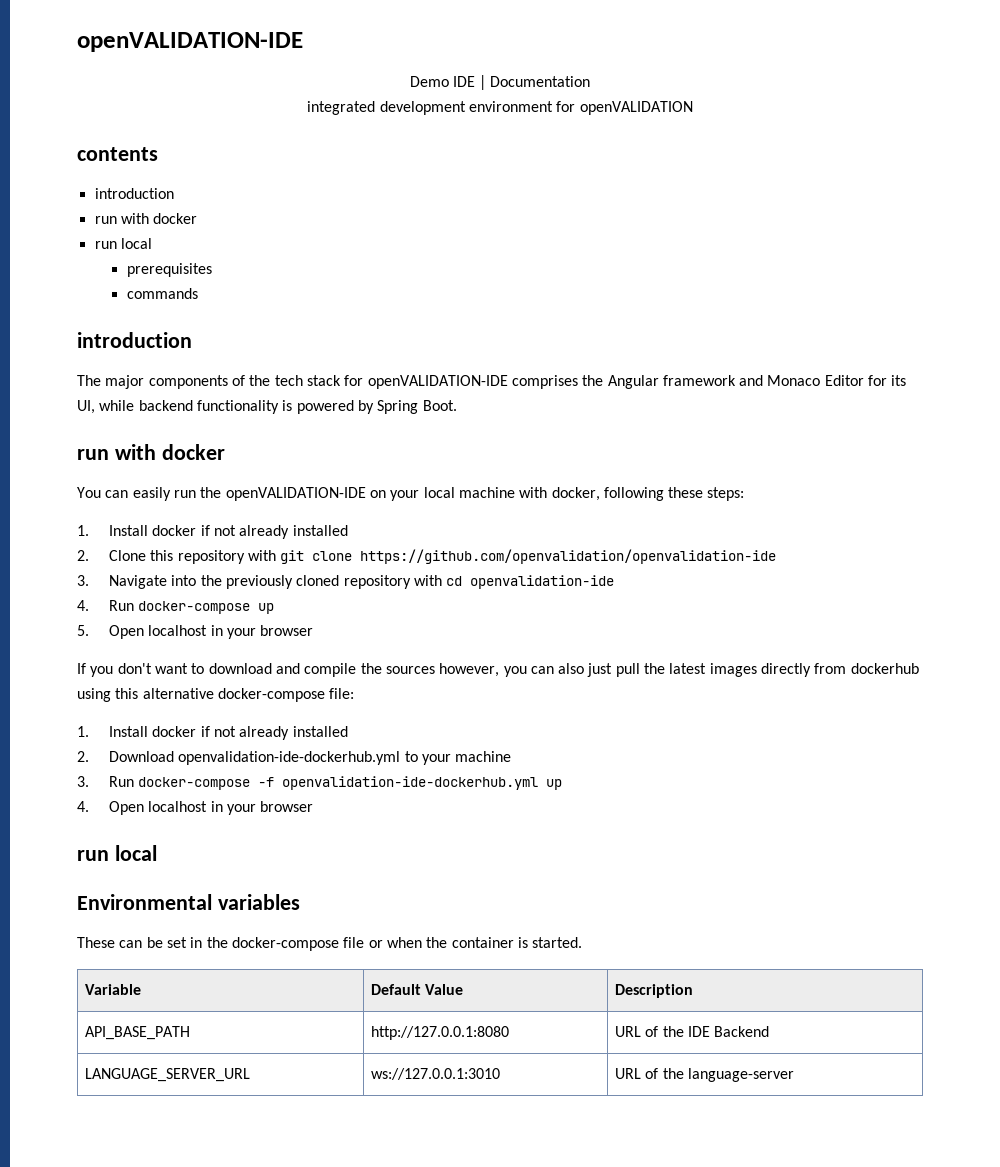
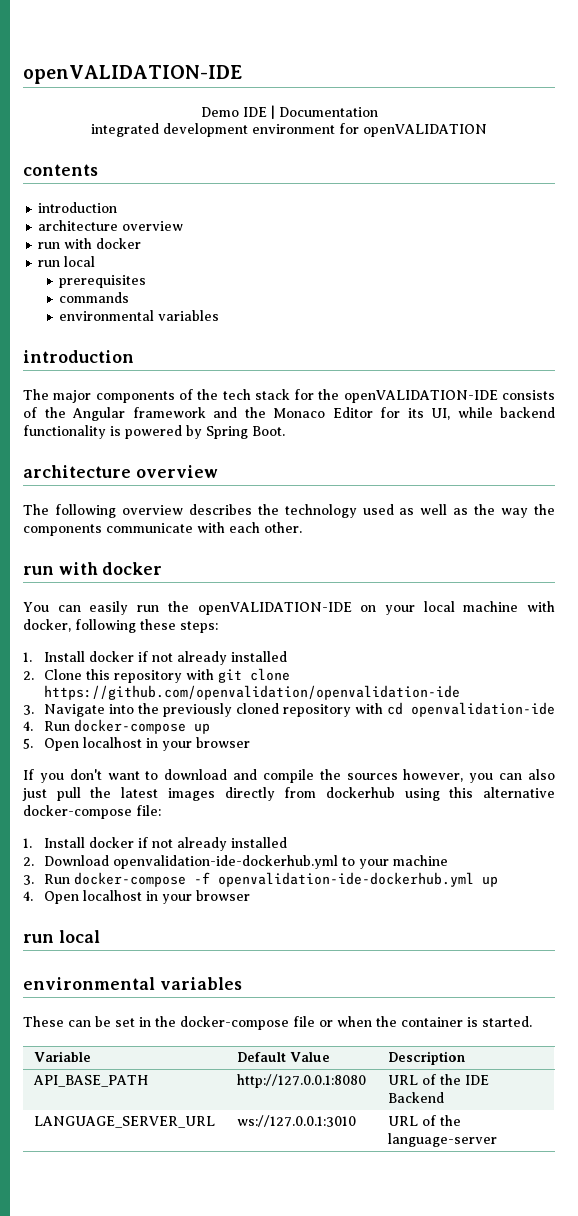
  contents
  introduction
+ architecture overview
  commands
+ environmental variables
- The major components of the tech stack for openVALIDATION-IDE comprises the Angular framework and Monaco Editor for its UI, while backend functionality is powered by Spring Boot.
+ The major components of the tech stack for the openVALIDATION-IDE consists of the Angular framework and the Monaco Editor for its UI, while backend functionality is powered by Spring Boot.
+ architecture overview
+ The following overview describes the technology used as well as the way the components communicate with each other.
  4. Open localhost in your browser
  run local
- Environmental variables
+ environmental variables

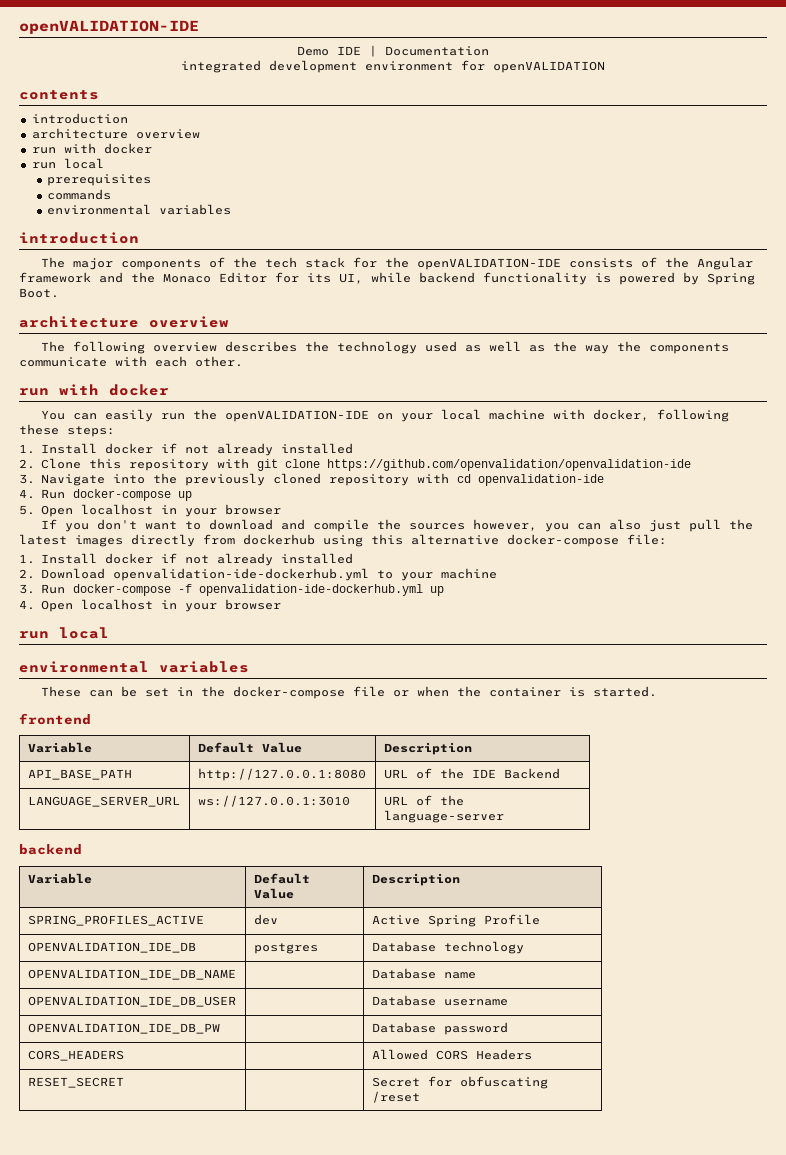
+ frontend
  LANGUAGE_SERVER_URL | ws://127.0.0.1:3010 | URL of the language-server
+ backend
+ Variable | Default Value | Description
+ SPRING_PROFILES_ACTIVE | dev | Active Spring Profile
+ OPENVALIDATION_IDE_DB | postgres | Database technology
+ OPENVALIDATION_IDE_DB_NAME | | Database name
+ OPENVALIDATION_IDE_DB_USER | | Database username
+ OPENVALIDATION_IDE_DB_PW | | Database password
+ CORS_HEADERS | | Allowed CORS Headers
+ RESET_SECRET | | Secret for obfuscating /reset

